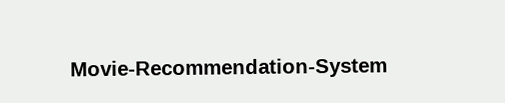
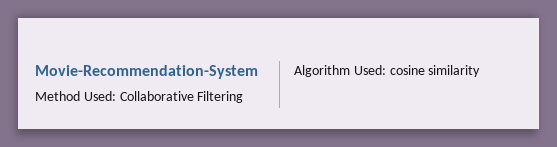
+ Method Used: Collaborative Filtering Algorithm Used: cosine similarity

